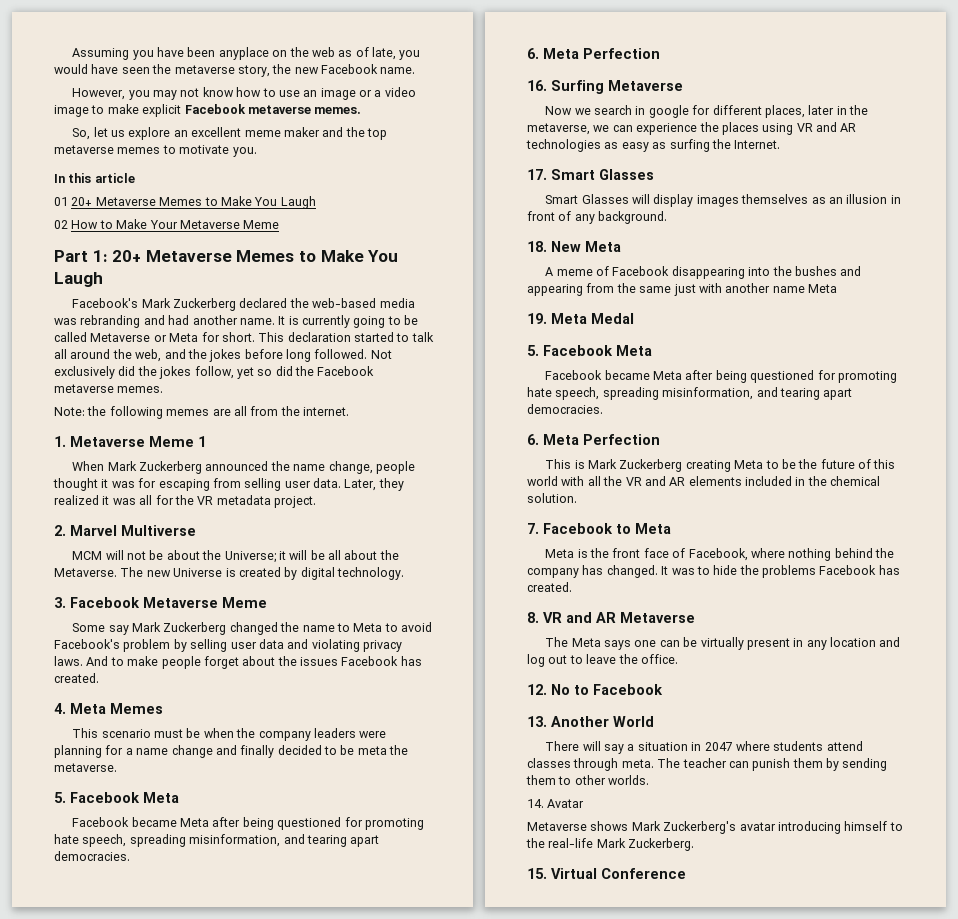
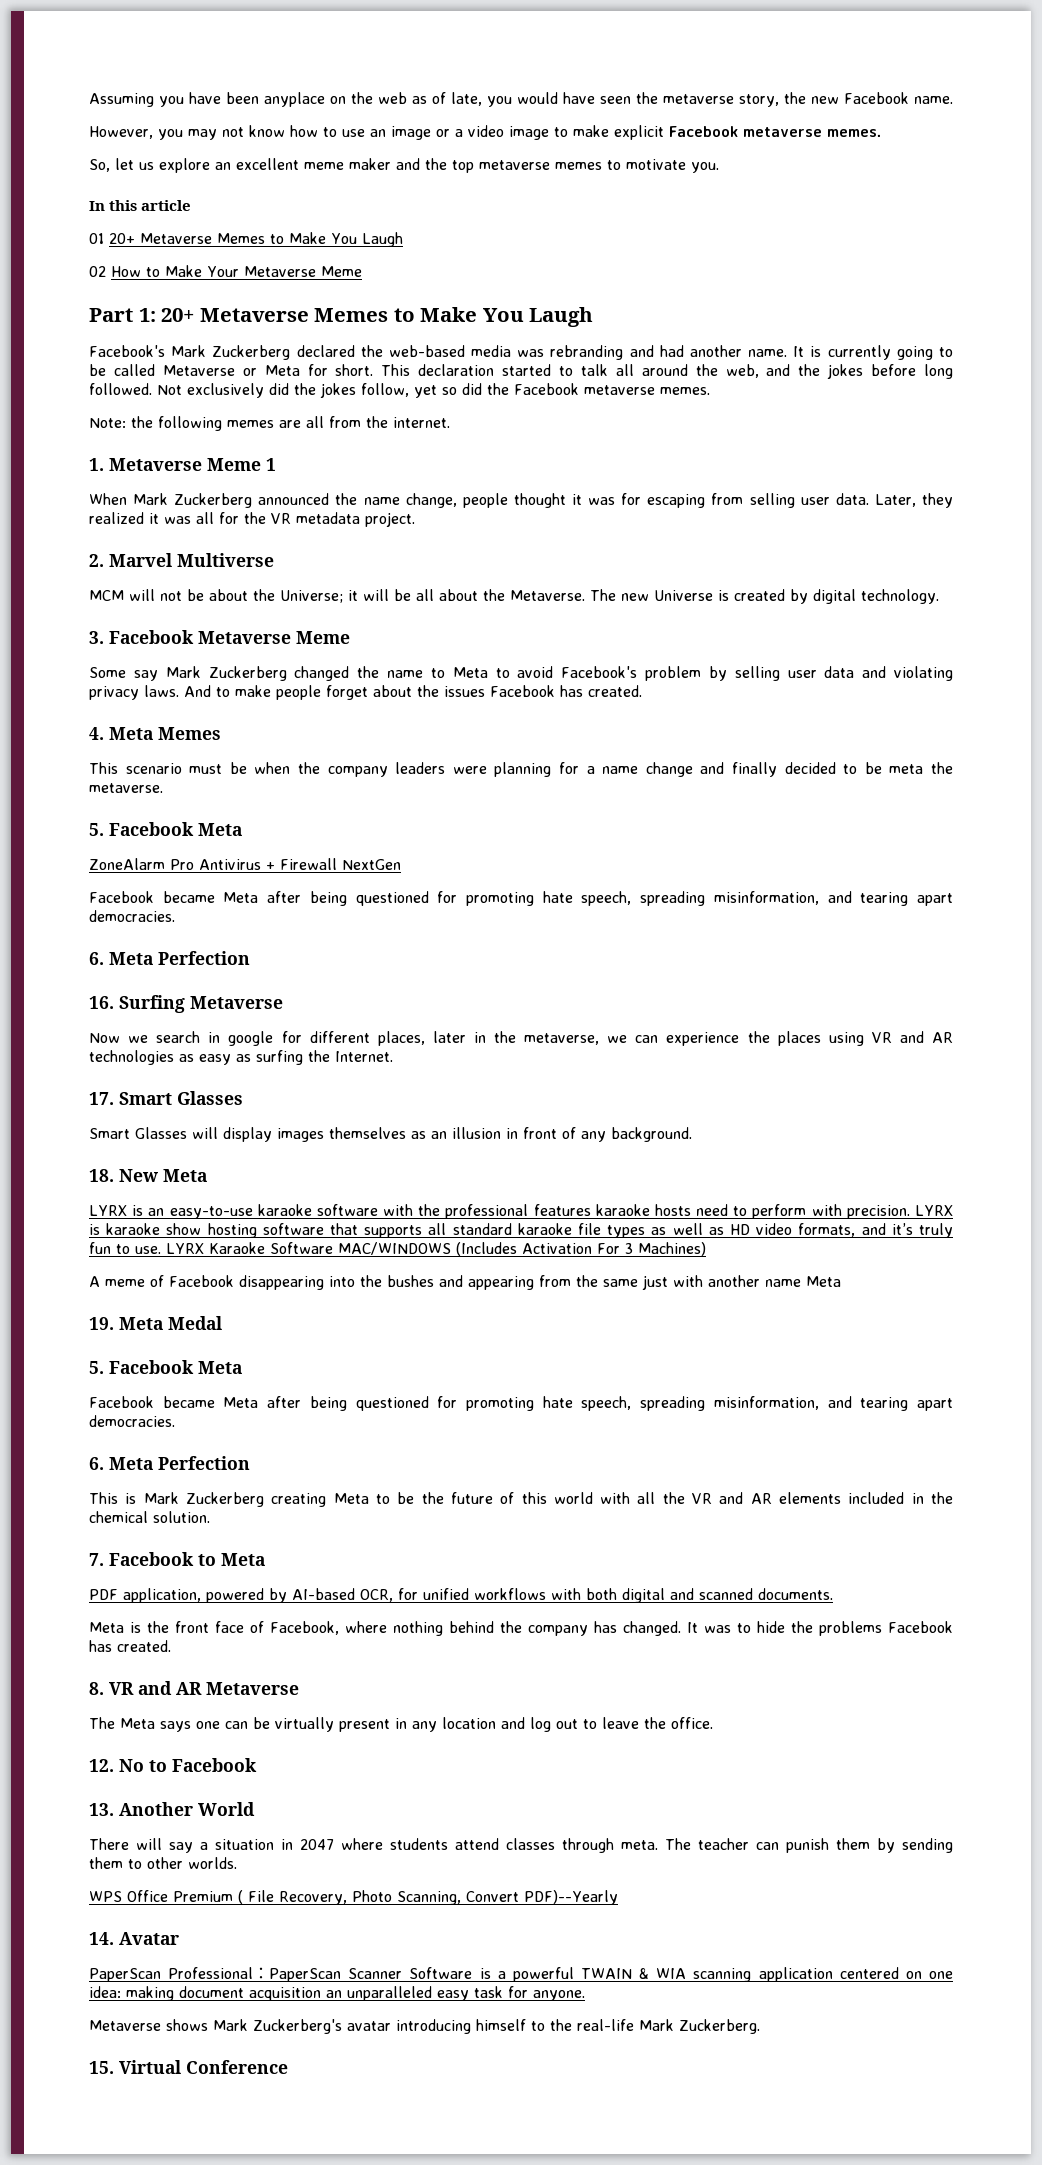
+ ZoneAlarm Pro Antivirus + Firewall NextGen
+ LYRX is an easy-to-use karaoke software with the professional features karaoke hosts need to perform with precision. LYRX is karaoke show hosting software that supports all standard karaoke file types as well as HD video formats, and it’s truly fun to use. LYRX Karaoke Software MAC/WINDOWS (Includes Activation For 3 Machines)
+ PDF application, powered by AI-based OCR, for unified workflows with both digital and scanned documents.
+ WPS Office Premium ( File Recovery, Photo Scanning, Convert PDF)--Yearly
  14. Avatar
+ PaperScan Professional：PaperScan Scanner Software is a powerful TWAIN & WIA scanning application centered on one idea: making document acquisition an unparalleled easy task for anyone.

